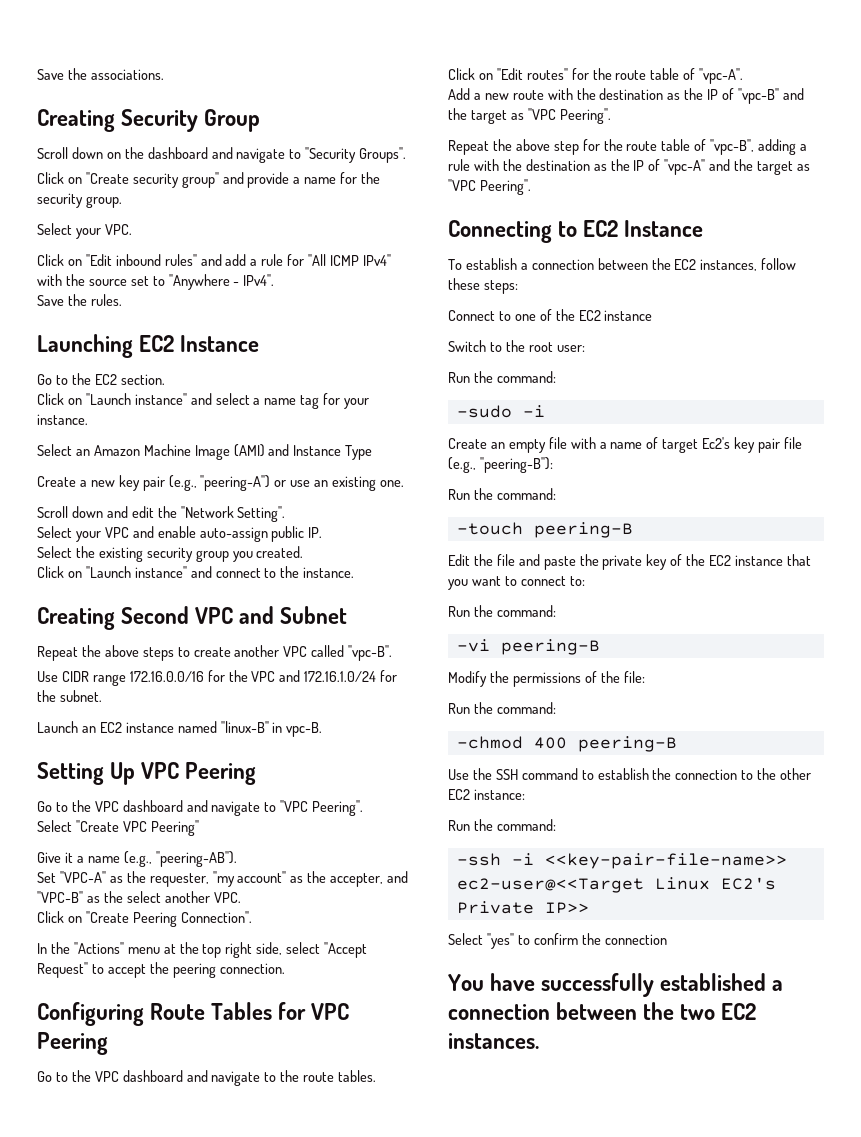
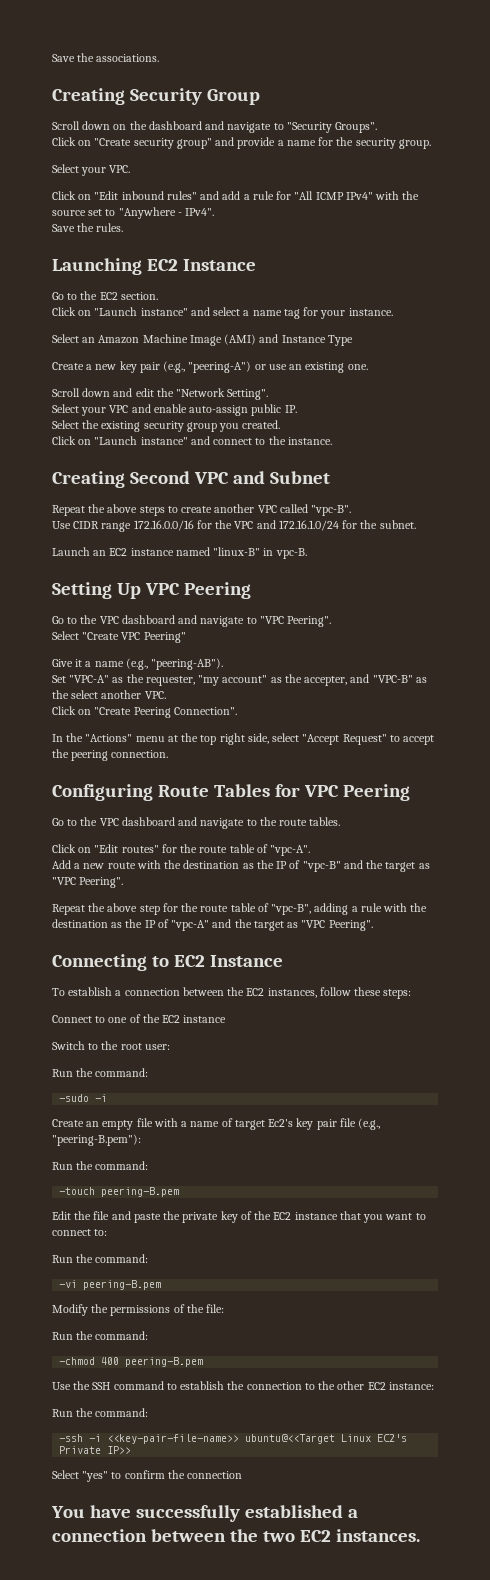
- Create an empty file with a name of target Ec2's key pair file (e.g., "peering-B"):
+ Create an empty file with a name of target Ec2's key pair file (e.g., "peering-B.pem"):
- -touch peering-B
+ -touch peering-B.pem
- -vi peering-B
+ -vi peering-B.pem
- -chmod 400 peering-B
+ -chmod 400 peering-B.pem
- -ssh -i <<key-pair-file-name>> ec2-user@<<Target Linux EC2's Private IP>>
+ -ssh -i <<key-pair-file-name>> ubuntu@<<Target Linux EC2's Private IP>>

